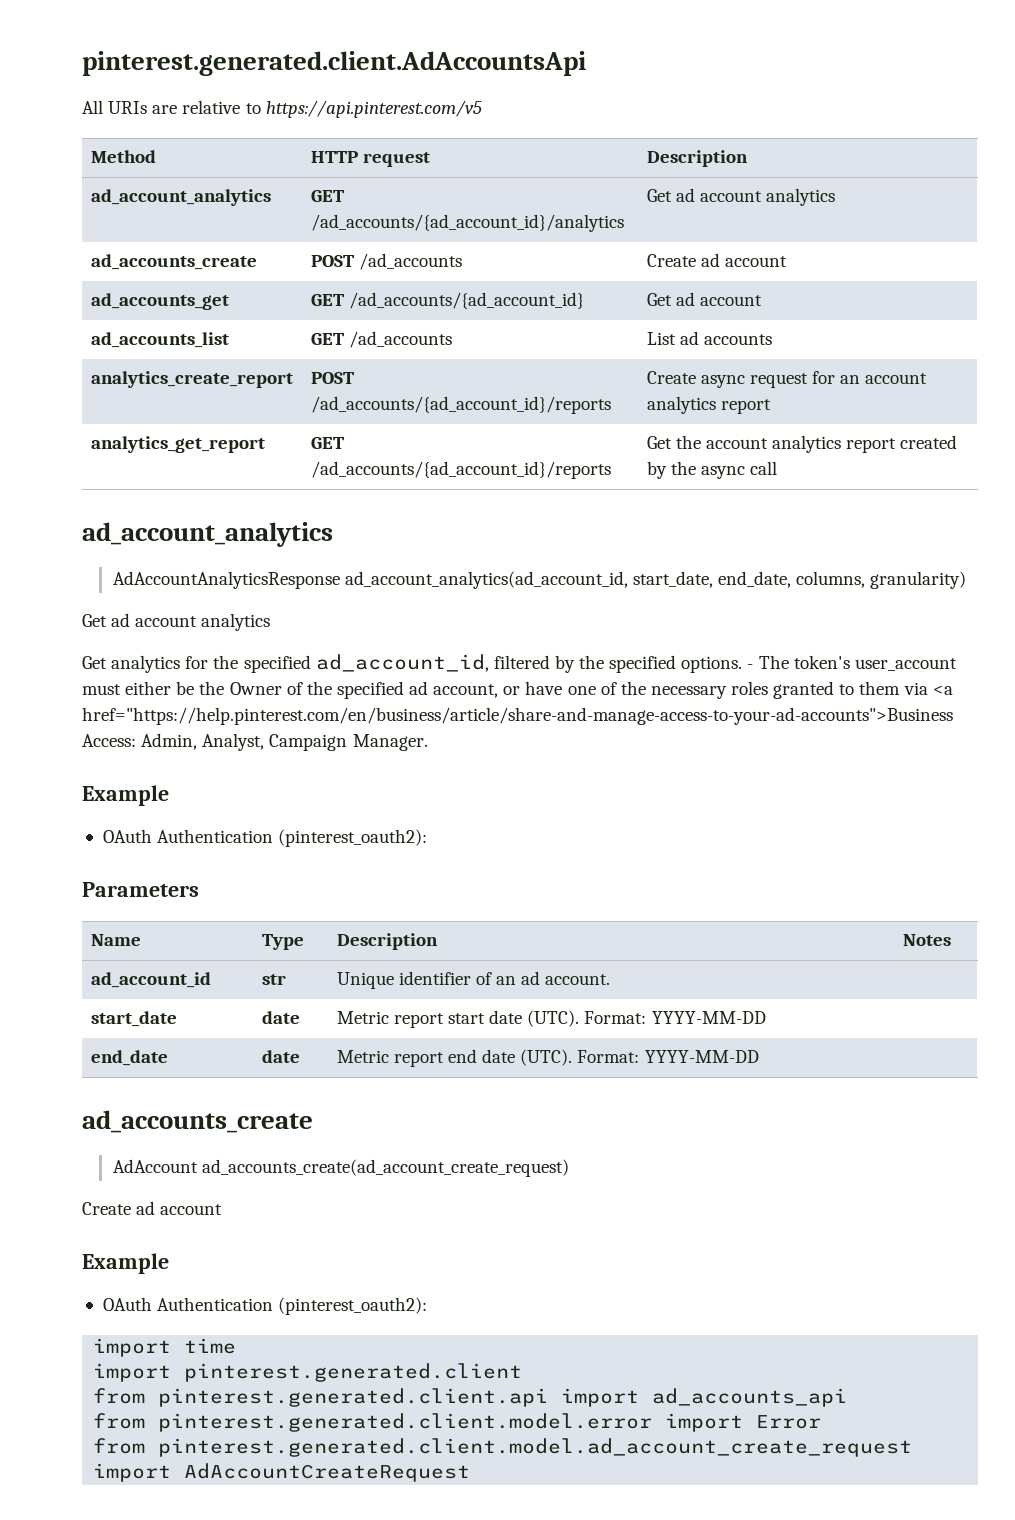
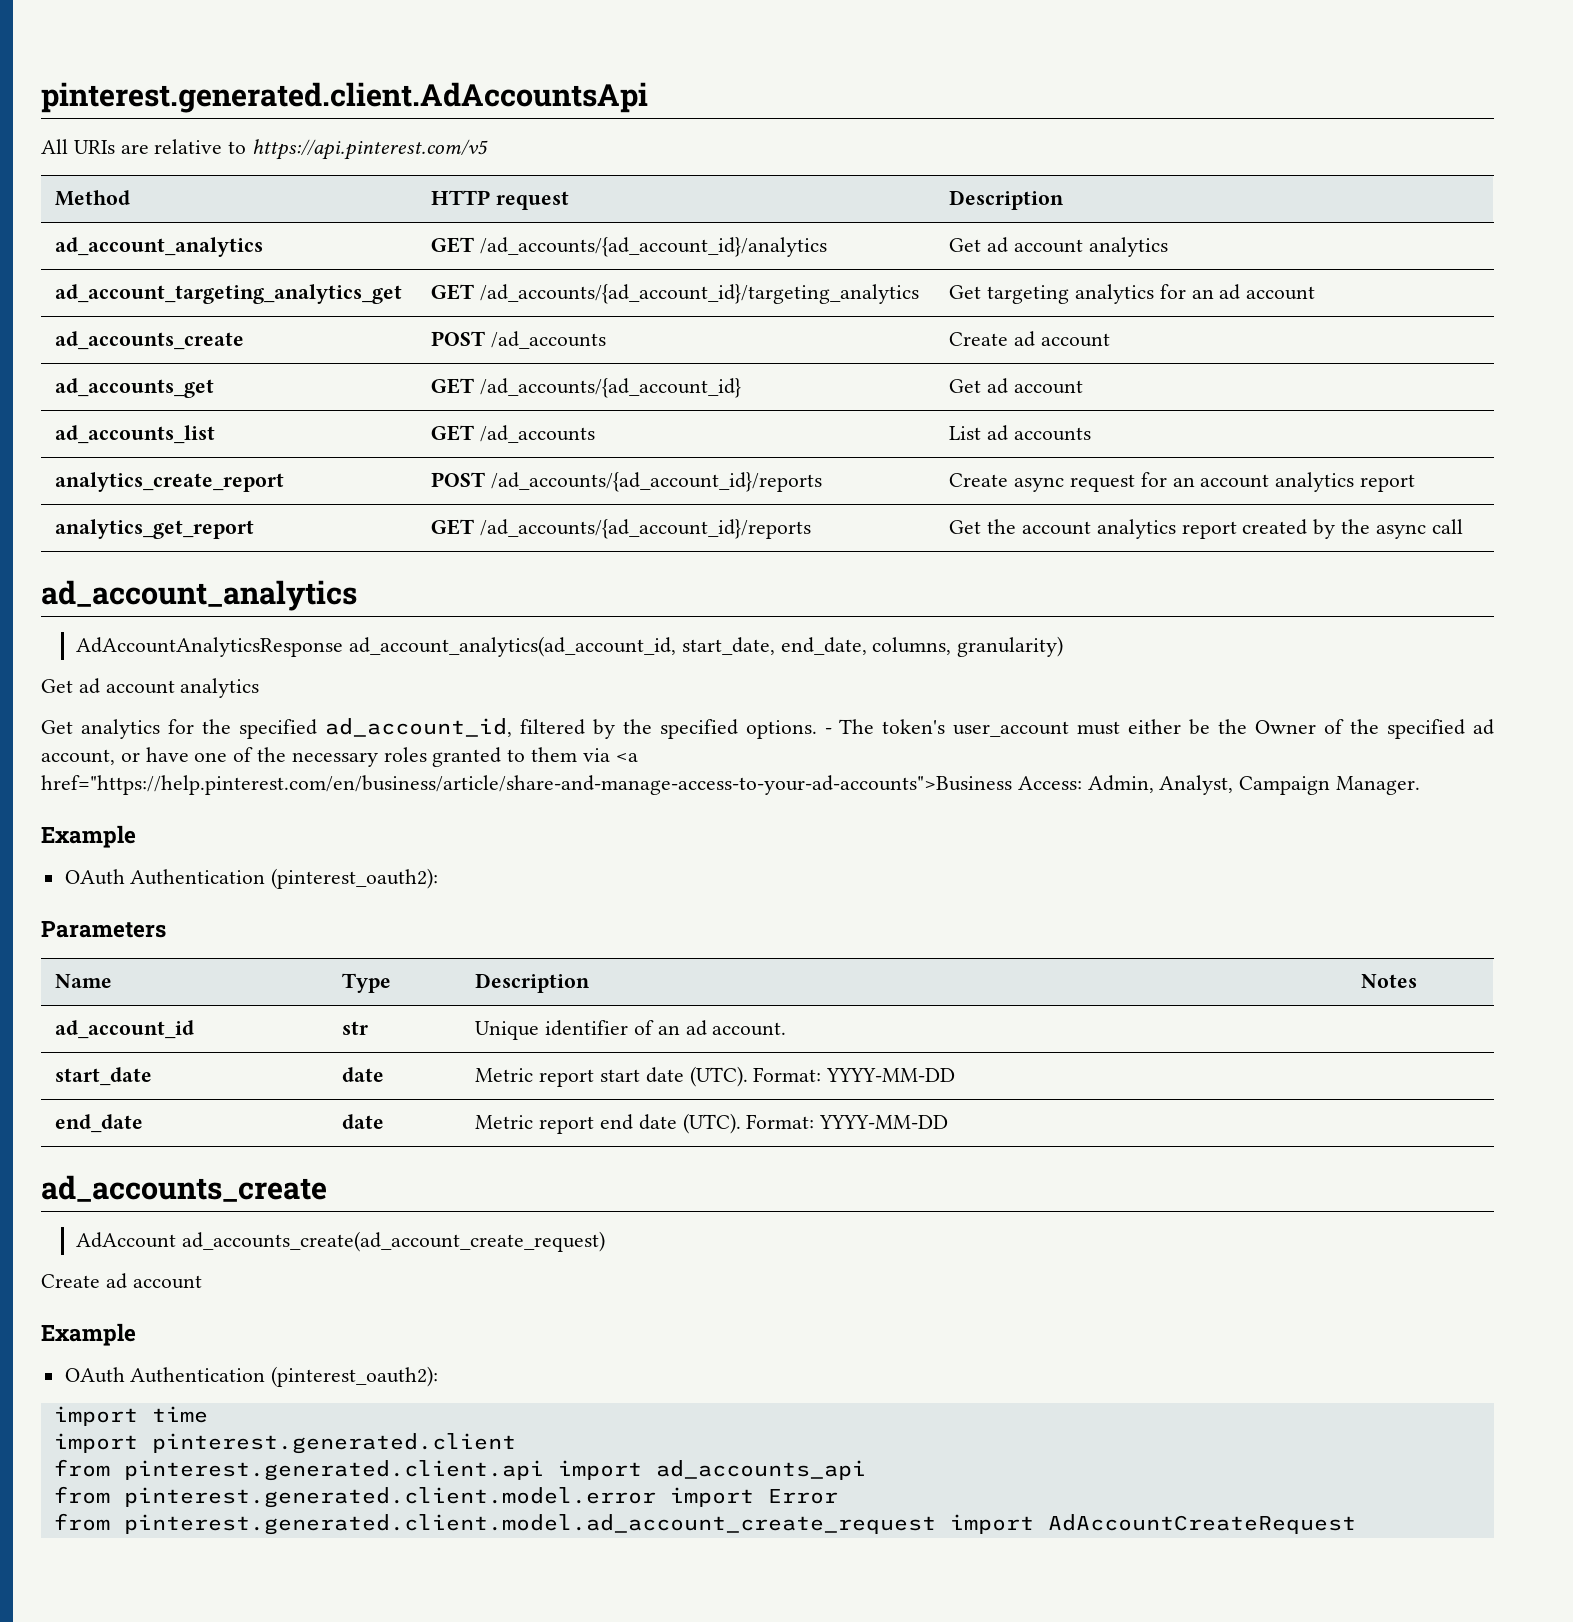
+ ad_account_targeting_analytics_get | GET /ad_accounts/{ad_account_id}/targeting_analytics | Get targeting analytics for an ad account

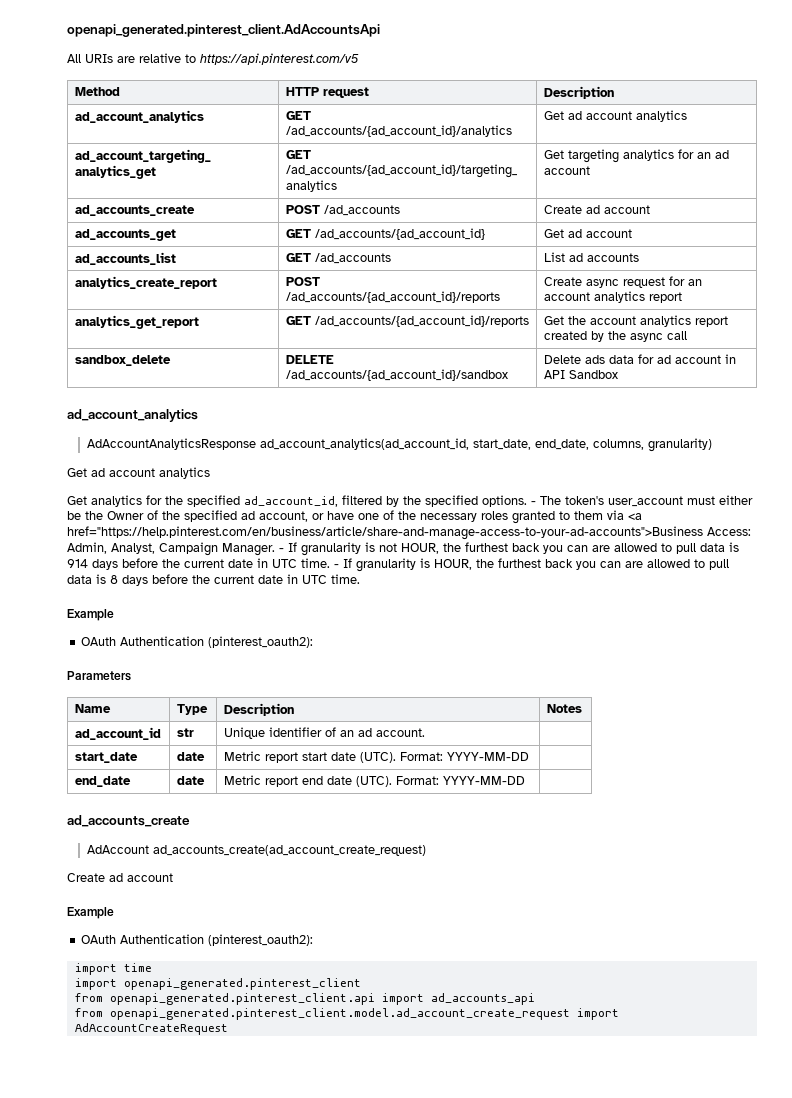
- pinterest.generated.client.AdAccountsApi
+ openapi_generated.pinterest_client.AdAccountsApi
+ sandbox_delete | DELETE /ad_accounts/{ad_account_id}/sandbox | Delete ads data for ad account in API Sandbox
+ - If granularity is not HOUR, the furthest back you can are allowed to pull data is 914 days before the current date in UTC time. - If granularity is HOUR, the furthest back you can are allowed to pull data is 8 days before the current date in UTC time.
- import pinterest.generated.client
- from pinterest.generated.client.api import ad_accounts_api
+ import openapi_generated.pinterest_client
+ from openapi_generated.pinterest_client.api import ad_accounts_api
- from pinterest.generated.client.model.error import Error
- from pinterest.generated.client.model.ad_account_create_request import AdAccountCreateRequest
+ from openapi_generated.pinterest_client.model.ad_account_create_request import AdAccountCreateRequest

